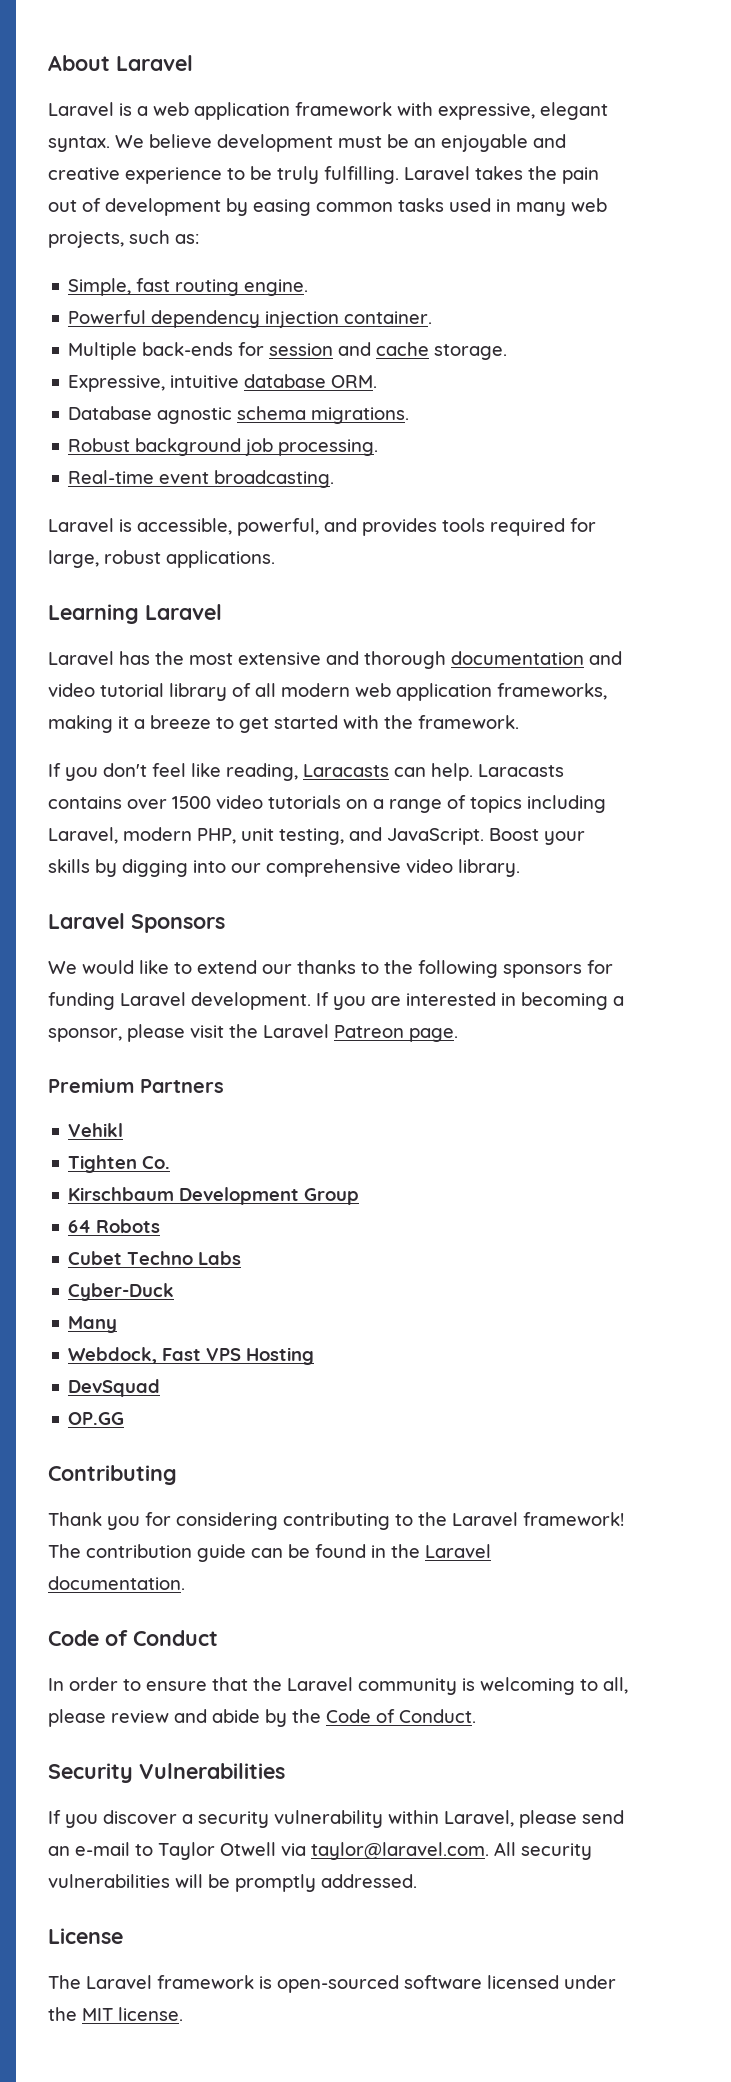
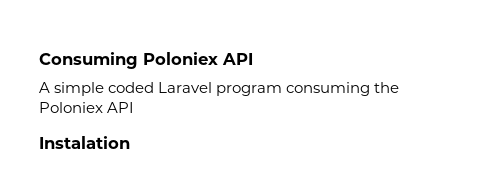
- About Laravel
- Laravel is a web application framework with expressive, elegant syntax. We believe development must be an enjoyable and creative experience to be truly fulfilling. Laravel takes the pain out of development by easing common tasks used in many web projects, such as:
- Simple, fast routing engine.
- Powerful dependency injection container.
- Multiple back-ends for session and cache storage.
- Expressive, intuitive database ORM.
- Database agnostic schema migrations.
- Robust background job processing.
- Real-time event broadcasting.
- Laravel is accessible, powerful, and provides tools required for large, robust applications.
- Learning Laravel
- Laravel has the most extensive and thorough documentation and video tutorial library of all modern web application frameworks, making it a breeze to get started with the framework.
- If you don't feel like reading, Laracasts can help. Laracasts contains over 1500 video tutorials on a range of topics including Laravel, modern PHP, unit testing, and JavaScript. Boost your skills by digging into our comprehensive video library.
- Laravel Sponsors
- We would like to extend our thanks to the following sponsors for funding Laravel development. If you are interested in becoming a sponsor, please visit the Laravel Patreon page.
- Premium Partners
- Vehikl
- Tighten Co.
- Kirschbaum Development Group
- 64 Robots
- Cubet Techno Labs
- Cyber-Duck
- Many
- Webdock, Fast VPS Hosting
- DevSquad
- OP.GG
- Contributing
- Thank you for considering contributing to the Laravel framework! The contribution guide can be found in the Laravel documentation.
- Code of Conduct
- In order to ensure that the Laravel community is welcoming to all, please review and abide by the Code of Conduct.
- Security Vulnerabilities
- If you discover a security vulnerability within Laravel, please send an e-mail to Taylor Otwell via taylor@laravel.com. All security vulnerabilities will be promptly addressed.
- License
- The Laravel framework is open-sourced software licensed under the MIT license.
+ Consuming Poloniex API
+ A simple coded Laravel program consuming the Poloniex API
+ Instalation

